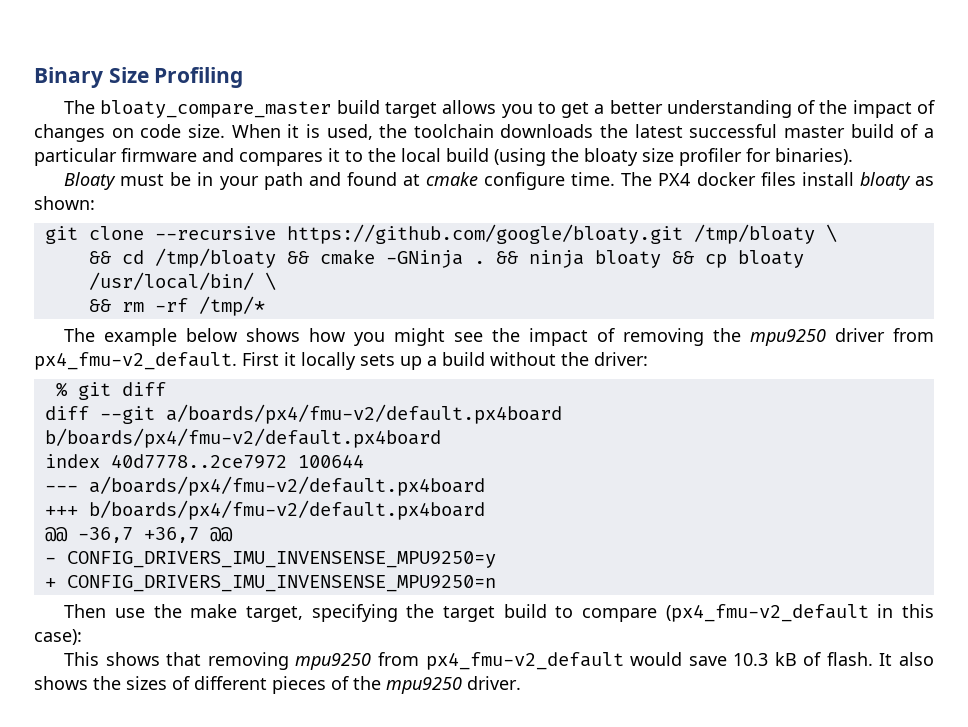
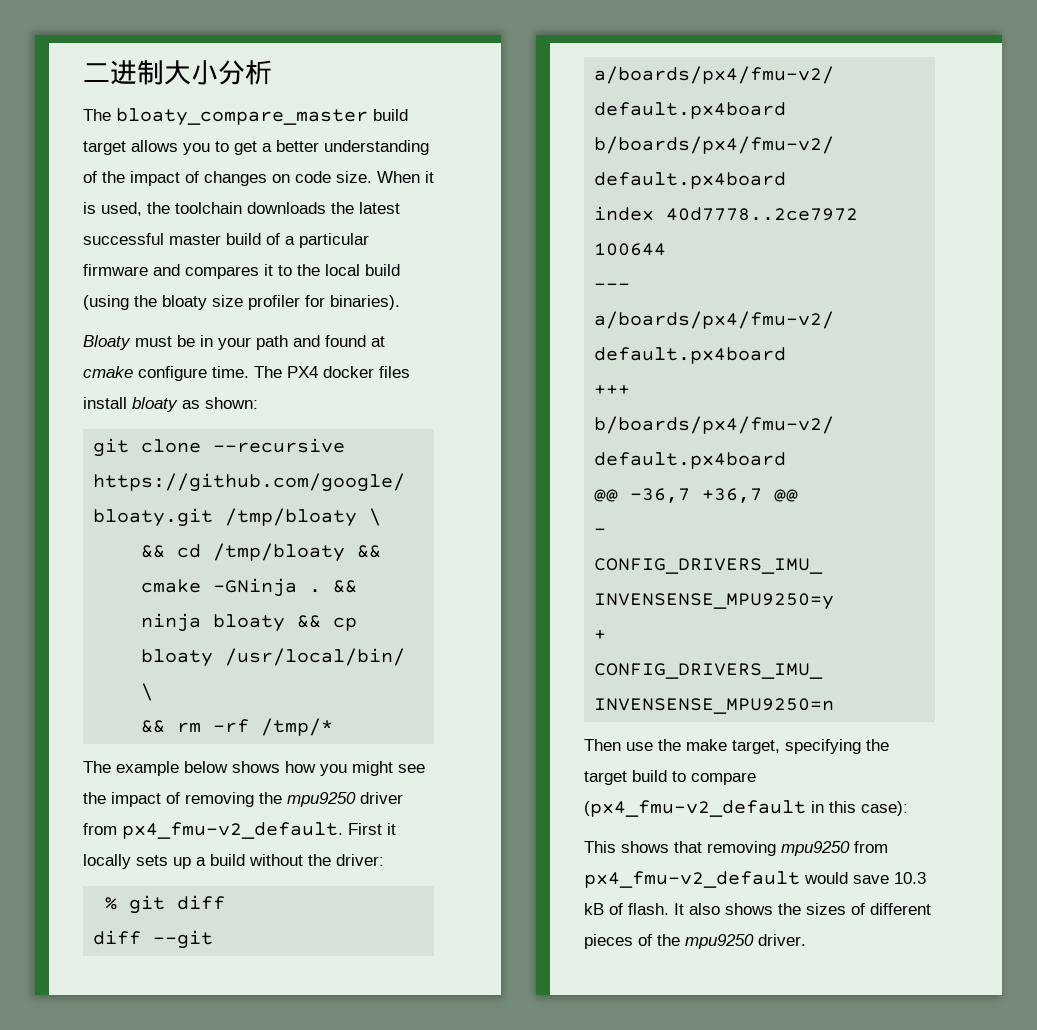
- Binary Size Profiling
+ 二进制大小分析

